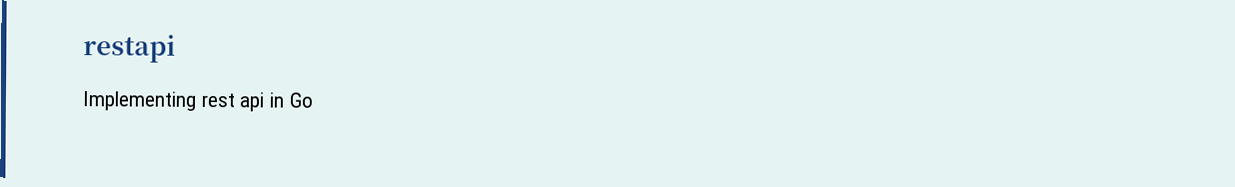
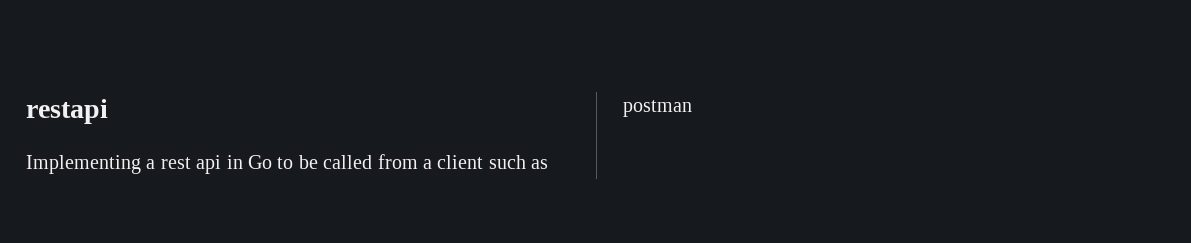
- Implementing rest api in Go
+ Implementing a rest api in Go to be called from a client such as postman

